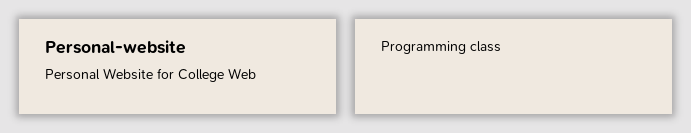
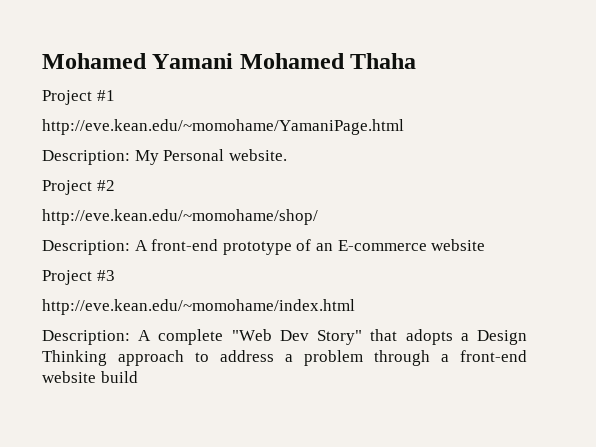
- Personal-website
- Personal Website for College Web Programming class
+ Mohamed Yamani Mohamed Thaha
+ Project #1
+ http://eve.kean.edu/~momohame/YamaniPage.html
+ Description: My Personal website.
+ Project #2
+ http://eve.kean.edu/~momohame/shop/
+ Description: A front-end prototype of an E-commerce website
+ Project #3
+ http://eve.kean.edu/~momohame/index.html
+ Description: A complete "Web Dev Story" that adopts a Design Thinking approach to address a problem through a front-end website build

